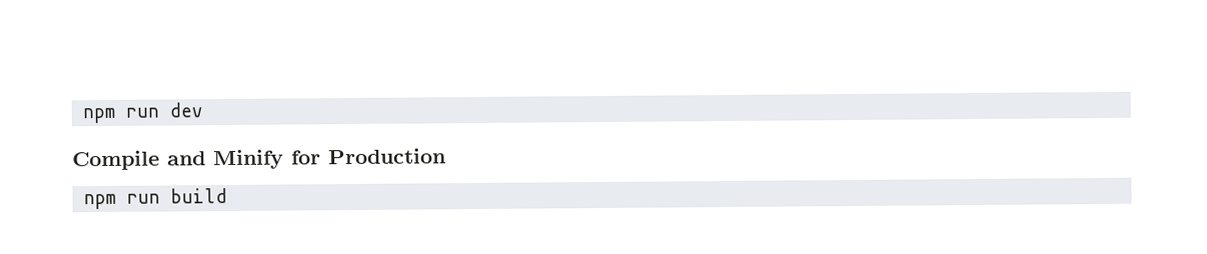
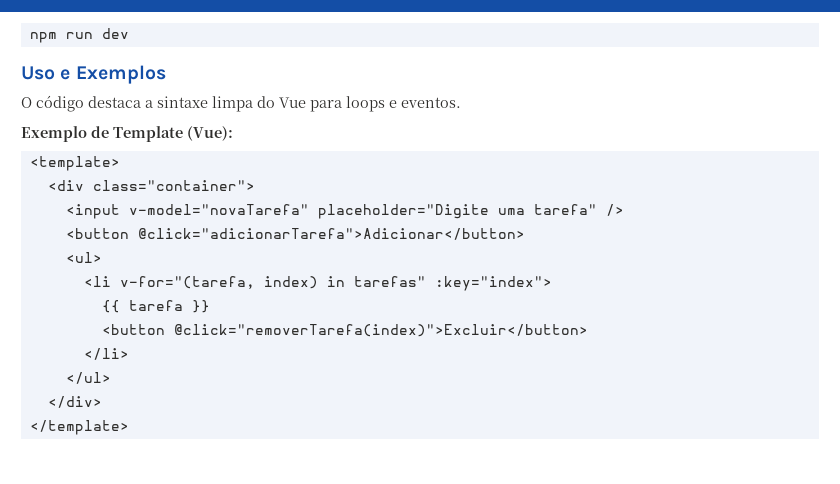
- Compile and Minify for Production
- npm run build
+ Uso e Exemplos
+ O código destaca a sintaxe limpa do Vue para loops e eventos.
+ Exemplo de Template (Vue):
+ <template>
+ <div class="container">
+ <input v-model="novaTarefa" placeholder="Digite uma tarefa" />
+ <button @click="adicionarTarefa">Adicionar</button>
+ <ul>
+ <li v-for="(tarefa, index) in tarefas" :key="index">
+ {{ tarefa }}
+ <button @click="removerTarefa(index)">Excluir</button>
+ </li>
+ </ul>
+ </div>
+ </template>

